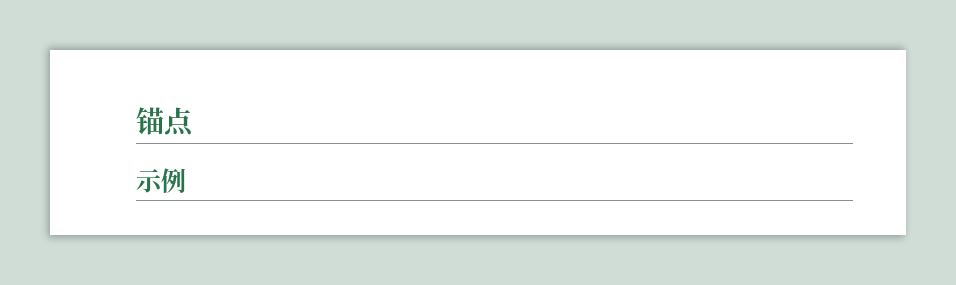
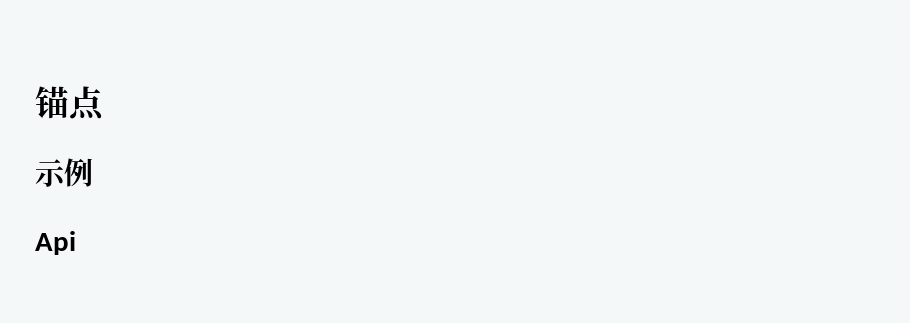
+ Api

